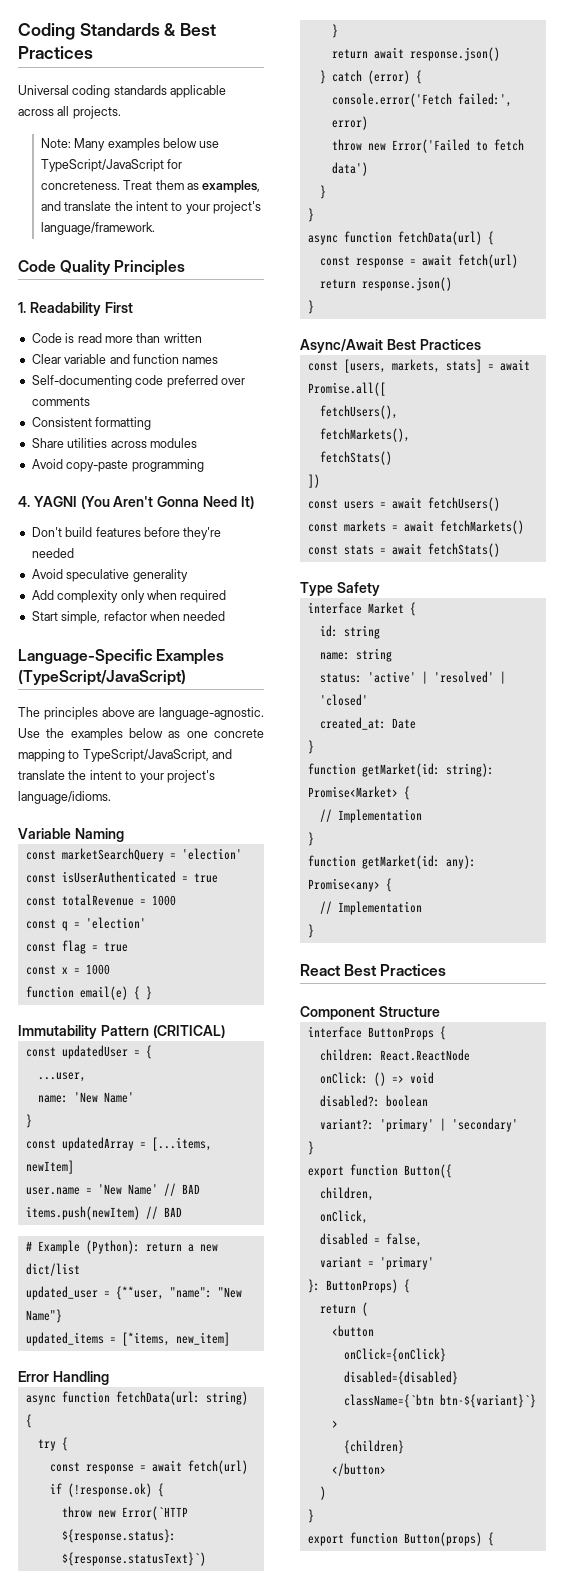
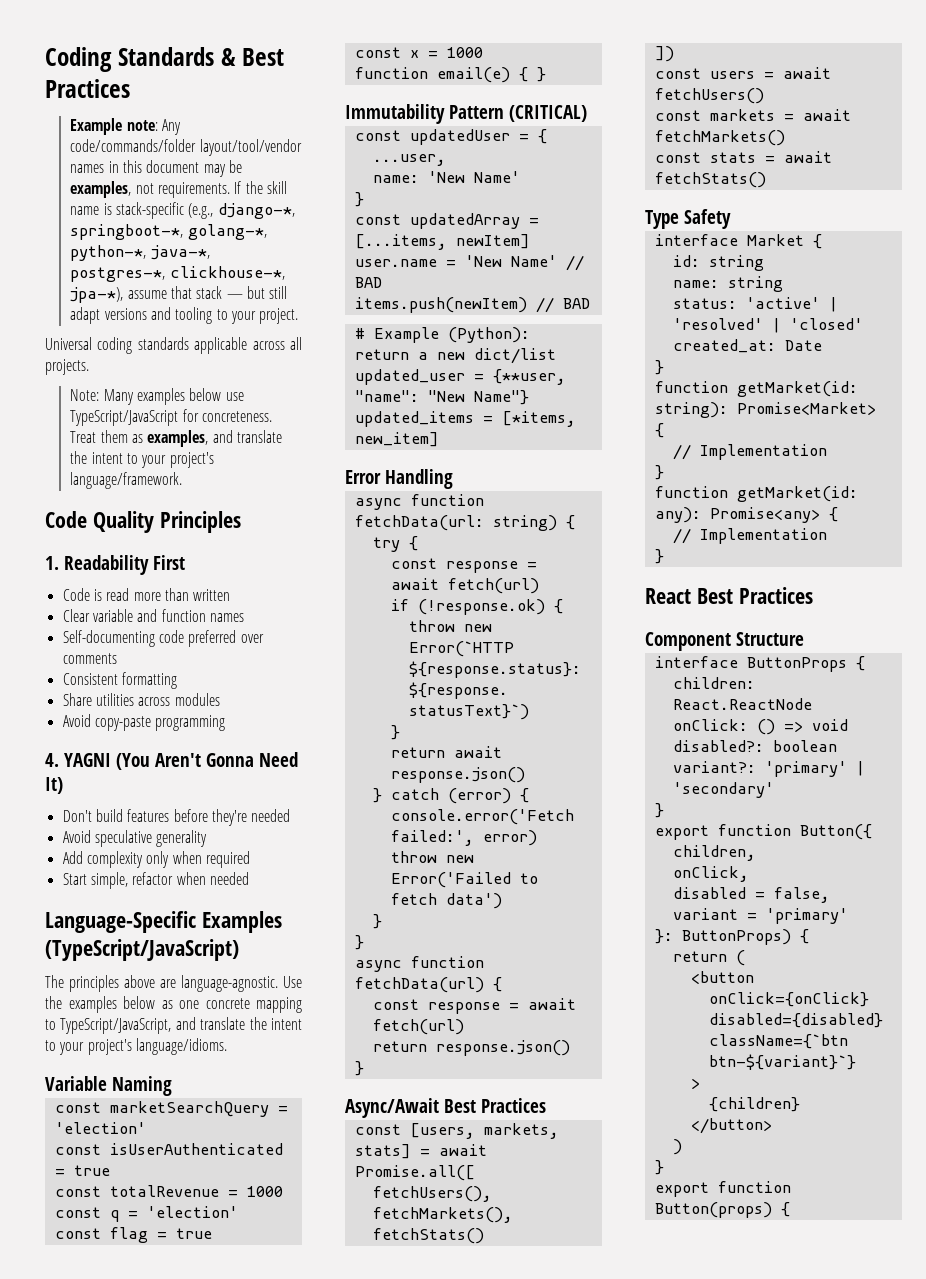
+ Example note: Any code/commands/folder layout/tool/vendor names in this document may be examples, not requirements. If the skill name is stack-specific (e.g., django-*, springboot-*, golang-*, python-*, java-*, postgres-*, clickhouse-*, jpa-*), assume that stack — but still adapt versions and tooling to your project.

